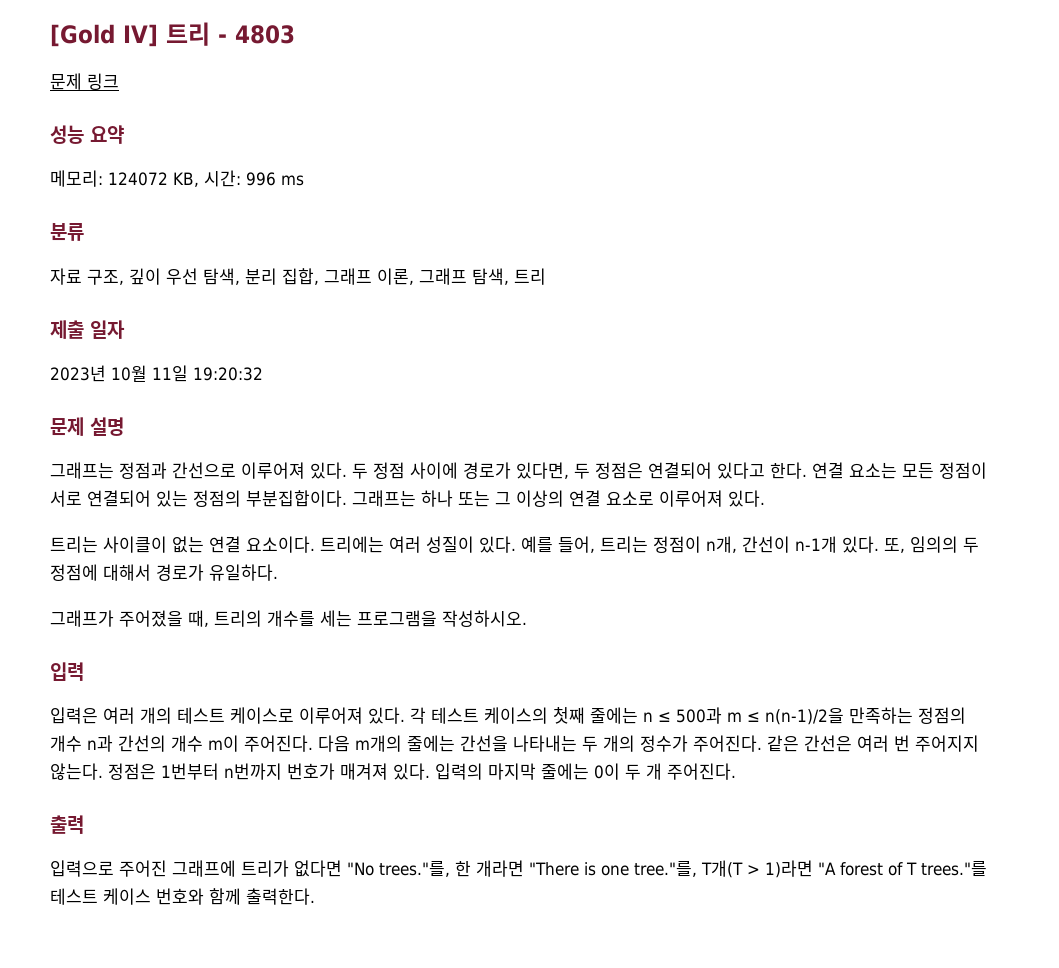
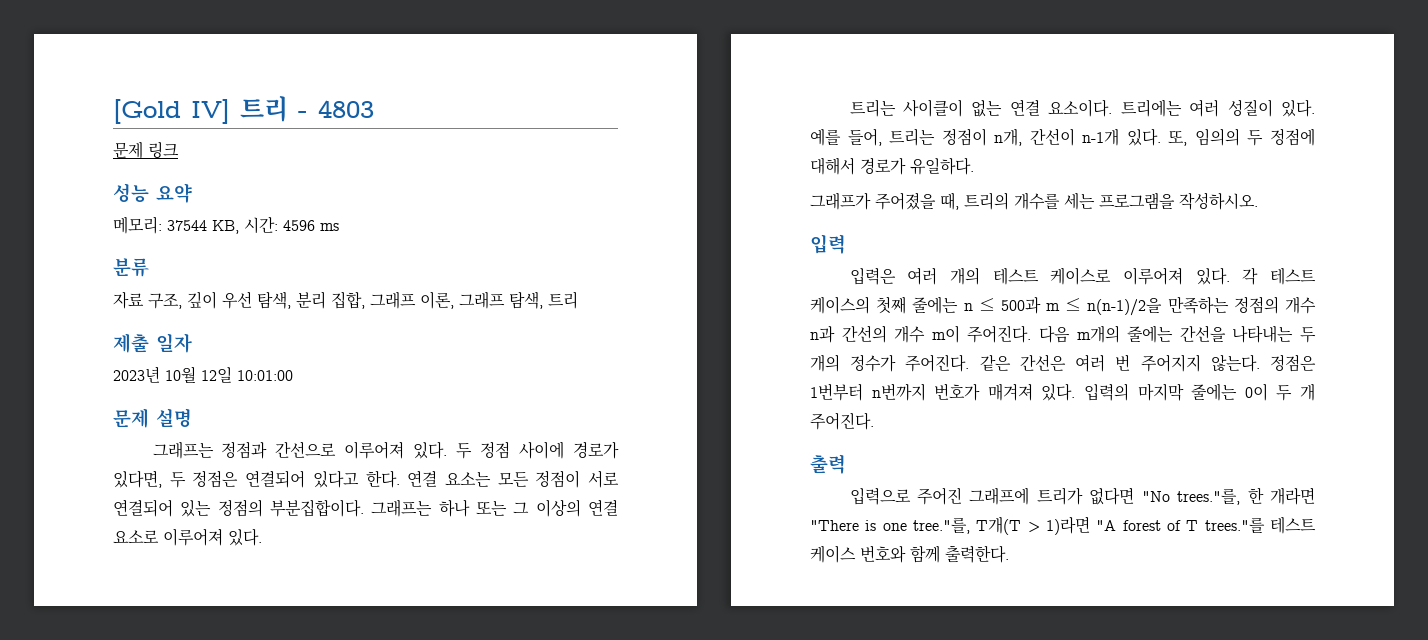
- 메모리: 124072 KB, 시간: 996 ms
+ 메모리: 37544 KB, 시간: 4596 ms
- 2023년 10월 11일 19:20:32
+ 2023년 10월 12일 10:01:00

